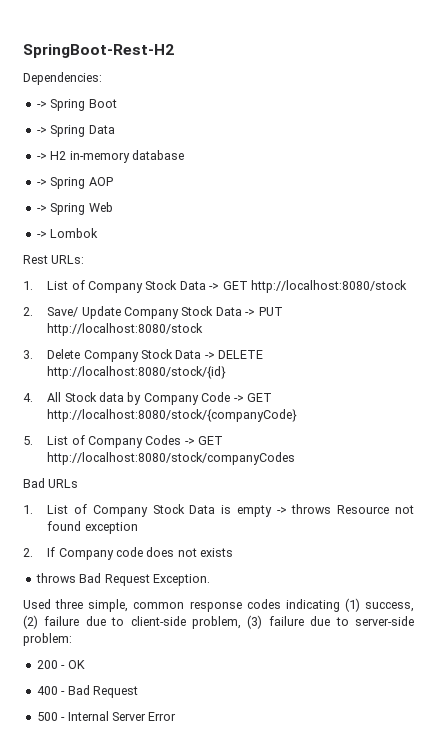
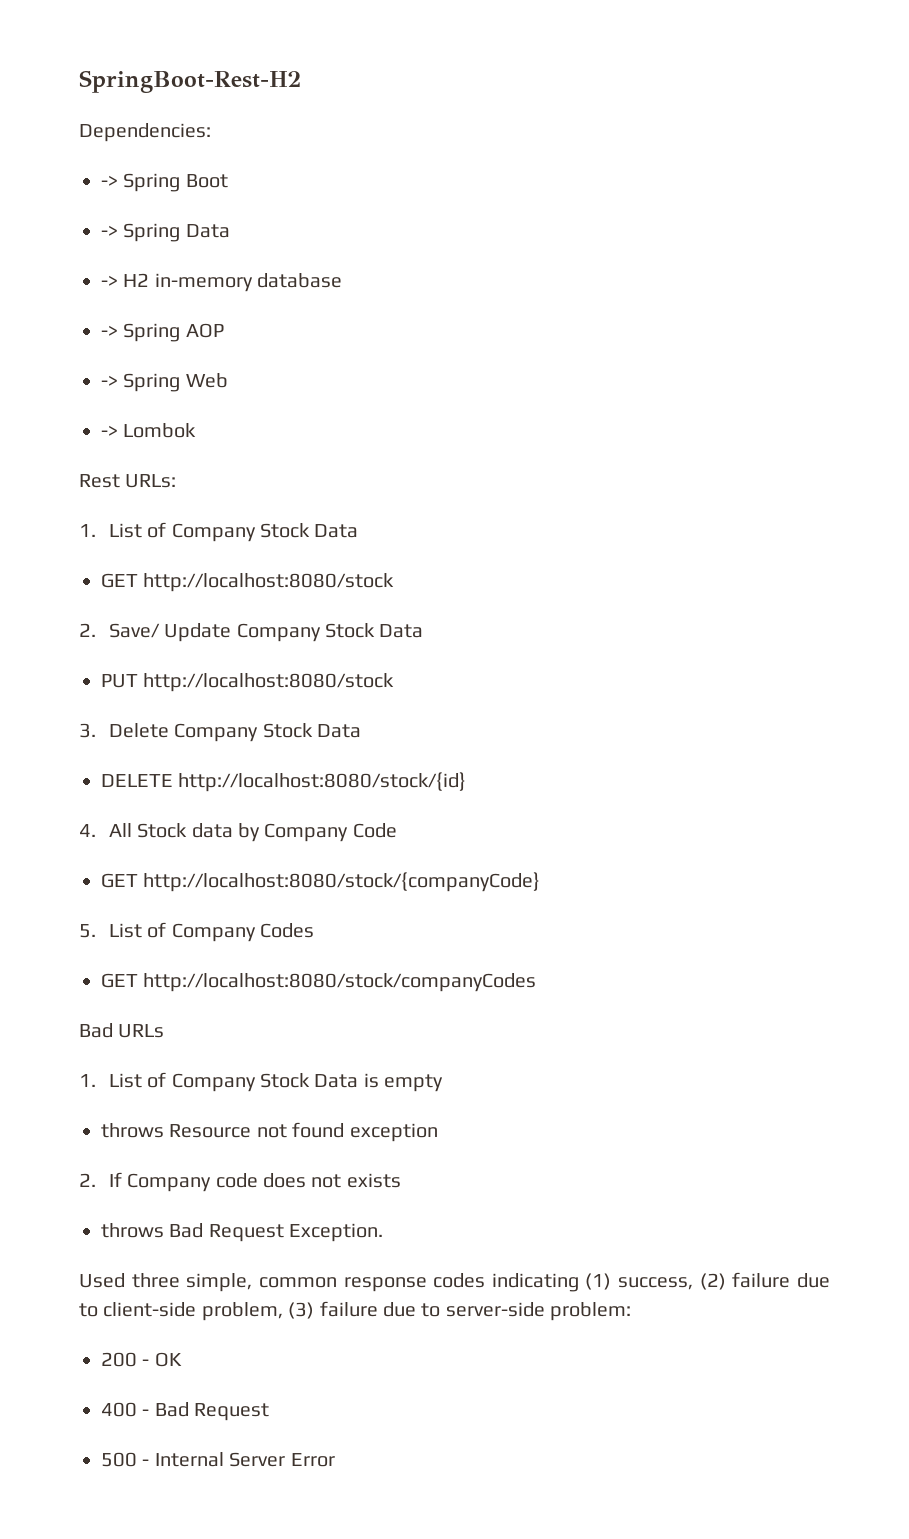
  Rest URLs:
- 1. List of Company Stock Data -> GET http://localhost:8080/stock
+ 1. List of Company Stock Data
+ GET http://localhost:8080/stock
- 2. Save/ Update Company Stock Data -> PUT http://localhost:8080/stock
+ 2. Save/ Update Company Stock Data
+ PUT http://localhost:8080/stock
- 3. Delete Company Stock Data -> DELETE http://localhost:8080/stock/{id}
+ 3. Delete Company Stock Data
+ DELETE http://localhost:8080/stock/{id}
- 4. All Stock data by Company Code -> GET http://localhost:8080/stock/{companyCode}
+ 4. All Stock data by Company Code
+ GET http://localhost:8080/stock/{companyCode}
- 5. List of Company Codes -> GET http://localhost:8080/stock/companyCodes
+ 5. List of Company Codes
+ GET http://localhost:8080/stock/companyCodes
- 1. List of Company Stock Data is empty -> throws Resource not found exception
+ 1. List of Company Stock Data is empty
+ throws Resource not found exception

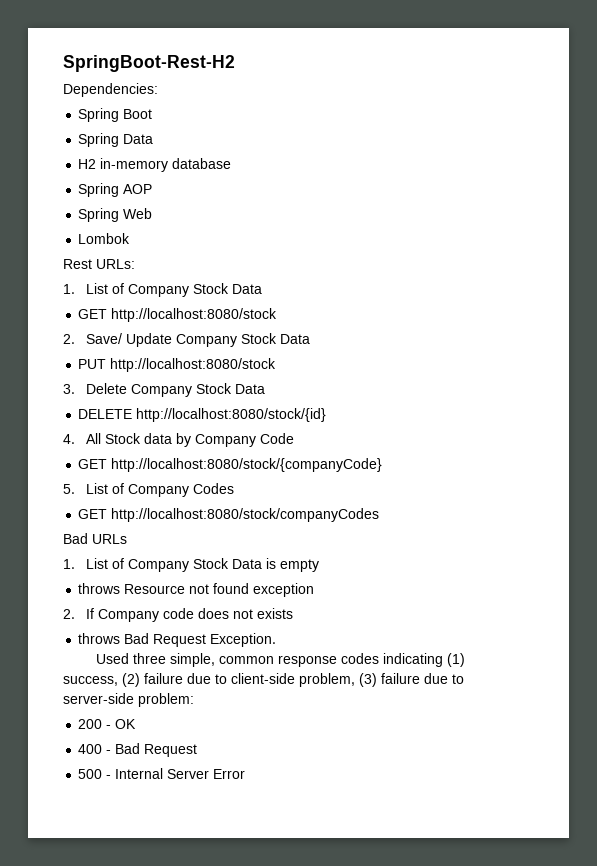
- -> Spring Boot
+ Spring Boot
- -> Spring Data
+ Spring Data
- -> H2 in-memory database
+ H2 in-memory database
- -> Spring AOP
+ Spring AOP
- -> Spring Web
+ Spring Web
- -> Lombok
+ Lombok

